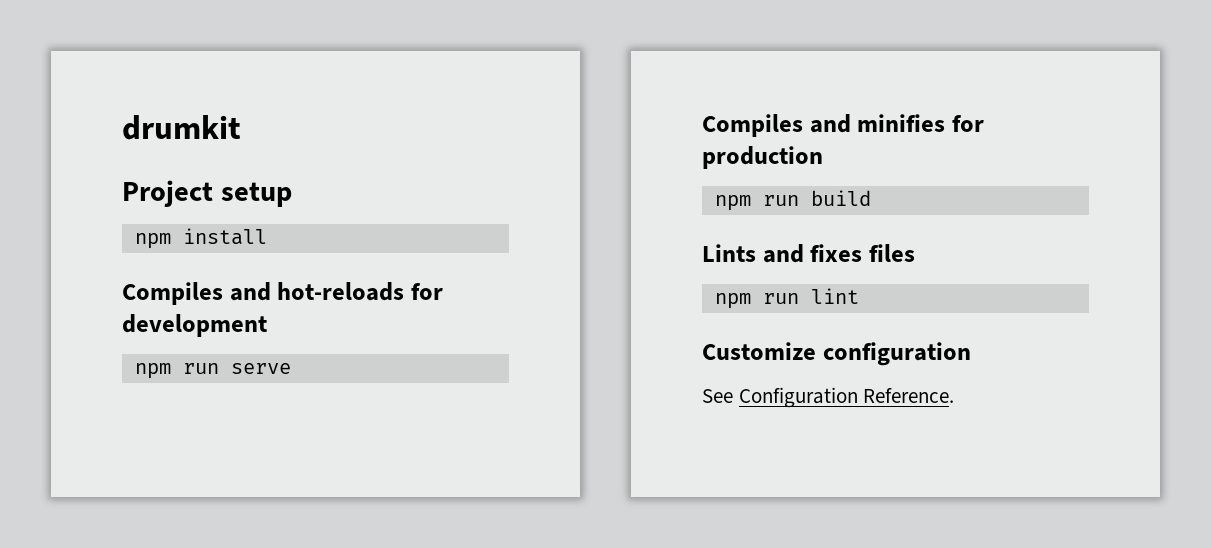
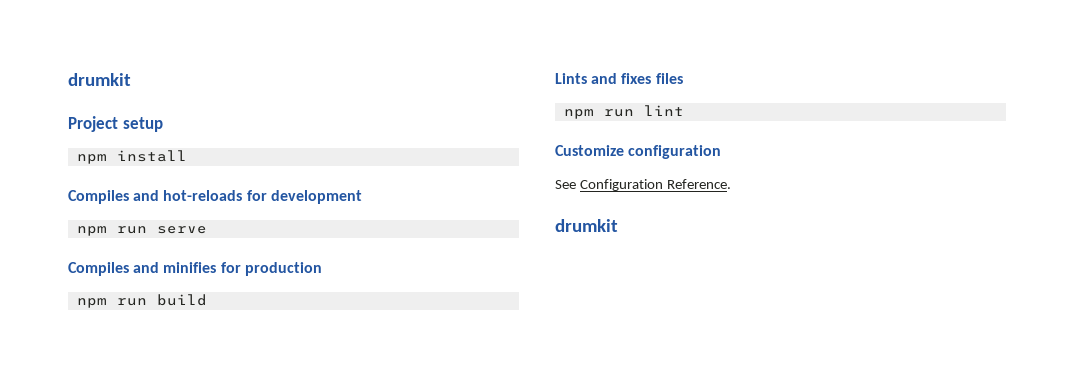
  See Configuration Reference.
+ drumkit

